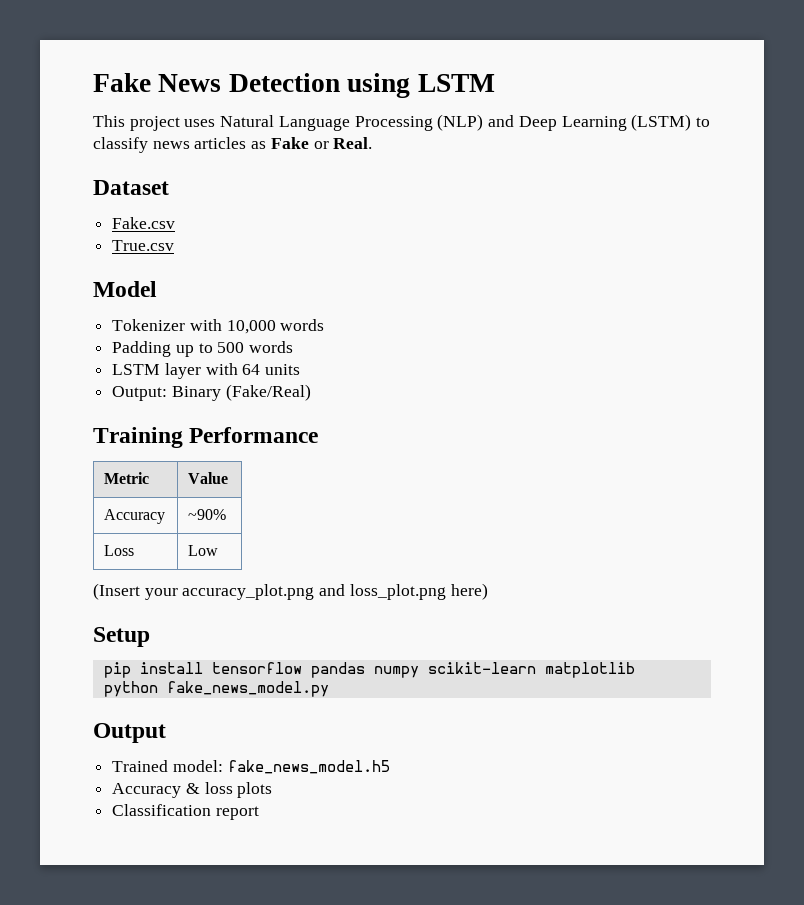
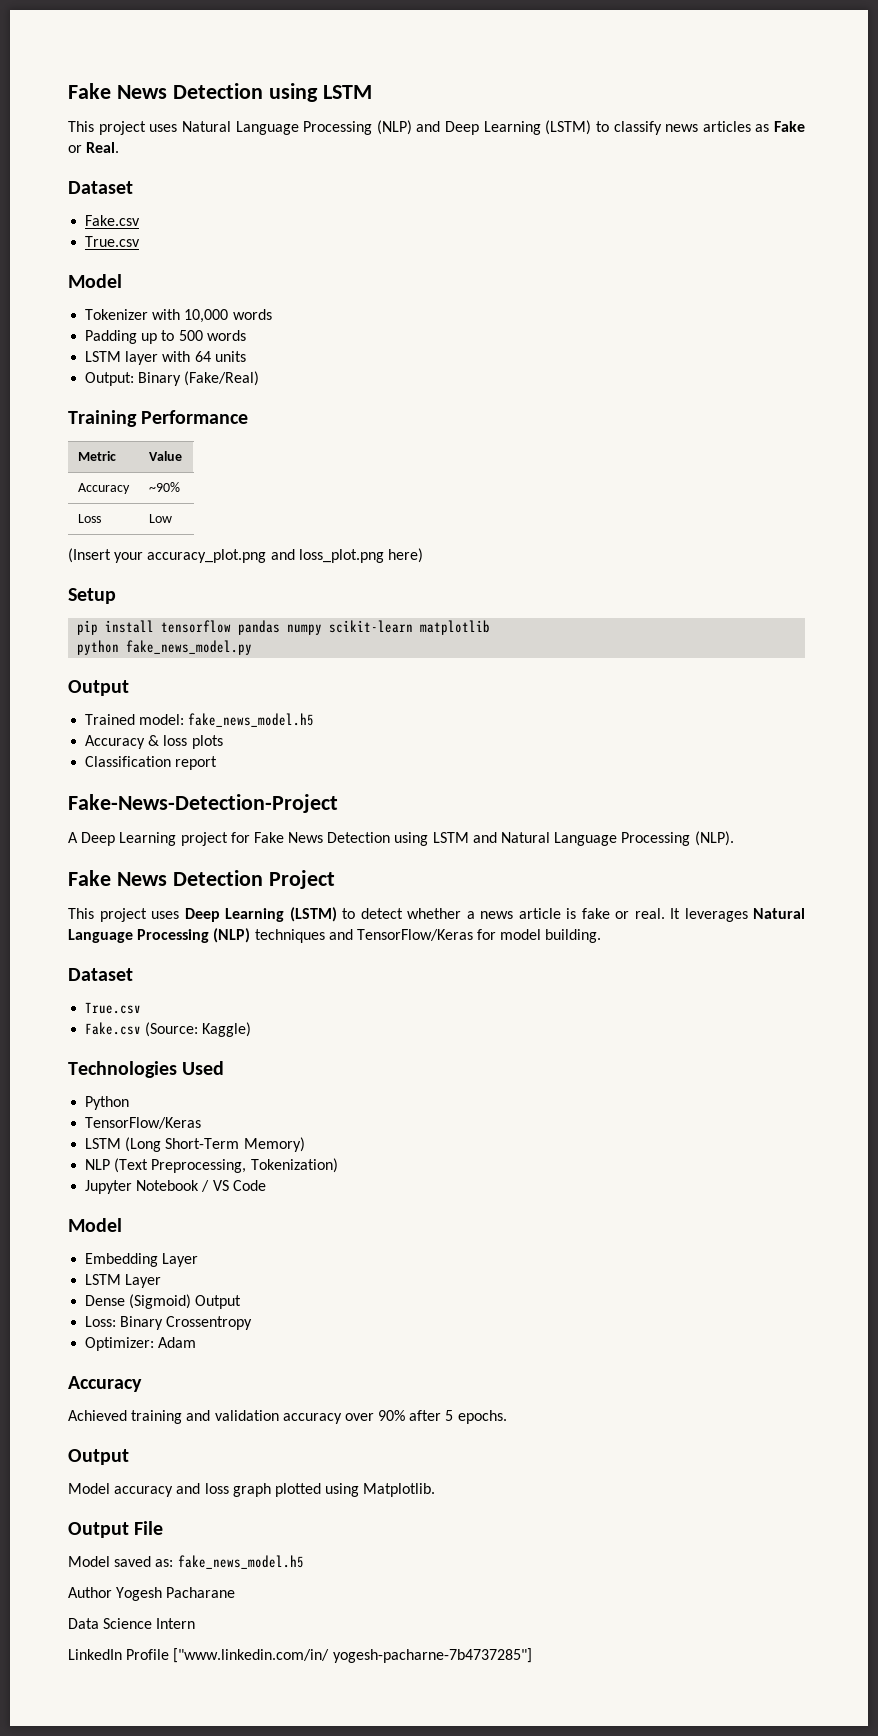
+ Fake-News-Detection-Project
+ A Deep Learning project for Fake News Detection using LSTM and Natural Language Processing (NLP).
+ Fake News Detection Project
+ This project uses Deep Learning (LSTM) to detect whether a news article is fake or real. It leverages Natural Language Processing (NLP) techniques and TensorFlow/Keras for model building.
+ Dataset
+ True.csv
+ Fake.csv (Source: Kaggle)
+ Technologies Used
+ Python
+ TensorFlow/Keras
+ LSTM (Long Short-Term Memory)
+ NLP (Text Preprocessing, Tokenization)
+ Jupyter Notebook / VS Code
+ Model
+ Embedding Layer
+ LSTM Layer
+ Dense (Sigmoid) Output
+ Loss: Binary Crossentropy
+ Optimizer: Adam
+ Accuracy
+ Achieved training and validation accuracy over 90% after 5 epochs.
+ Output
+ Model accuracy and loss graph plotted using Matplotlib.
+ Output File
+ Model saved as: fake_news_model.h5
+ Author Yogesh Pacharane
+ Data Science Intern
+ LinkedIn Profile ["www.linkedin.com/in/ yogesh-pacharne-7b4737285"]

